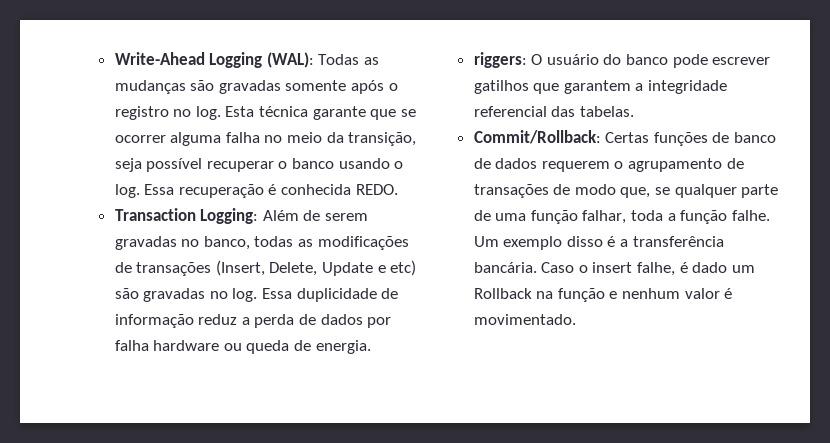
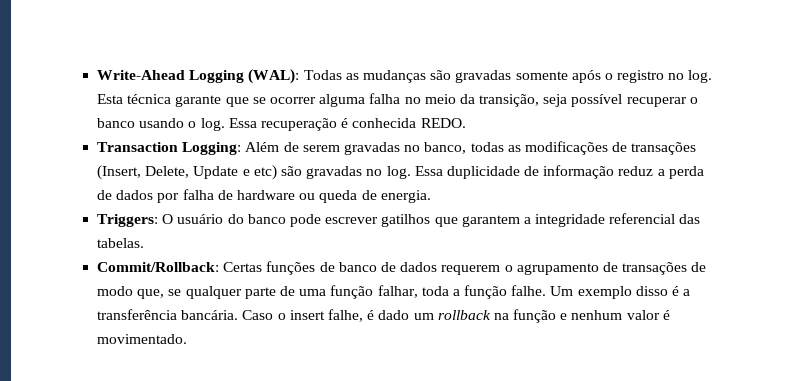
- Essa duplicidade de informação reduz a perda de dados por falha hardware ou queda de energia.
+ Essa duplicidade de informação reduz a perda de dados por falha de hardware ou queda de energia.
- riggers: O usuário do banco pode escrever gatilhos que garantem a integridade referencial das tabelas.
+ Triggers: O usuário do banco pode escrever gatilhos que garantem a integridade referencial das tabelas.
- Caso o insert falhe, é dado um Rollback na função e nenhum valor é movimentado.
+ Caso o insert falhe, é dado um rollback na função e nenhum valor é movimentado.

